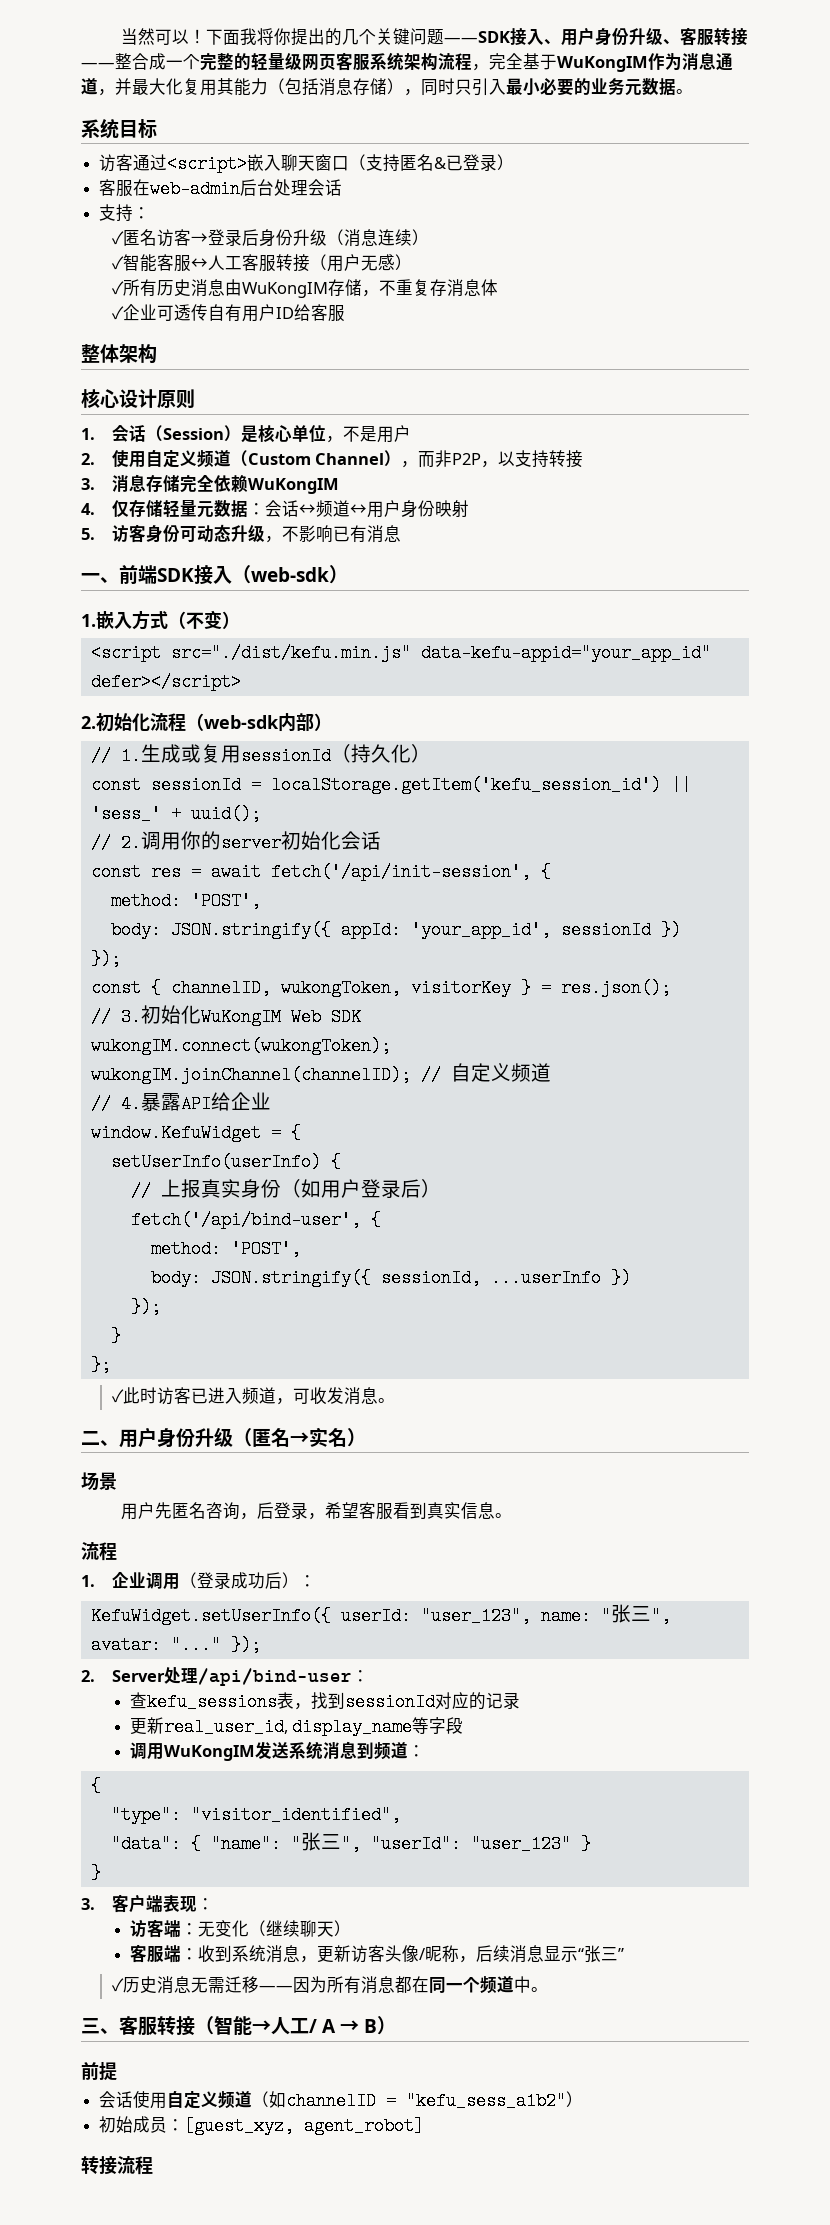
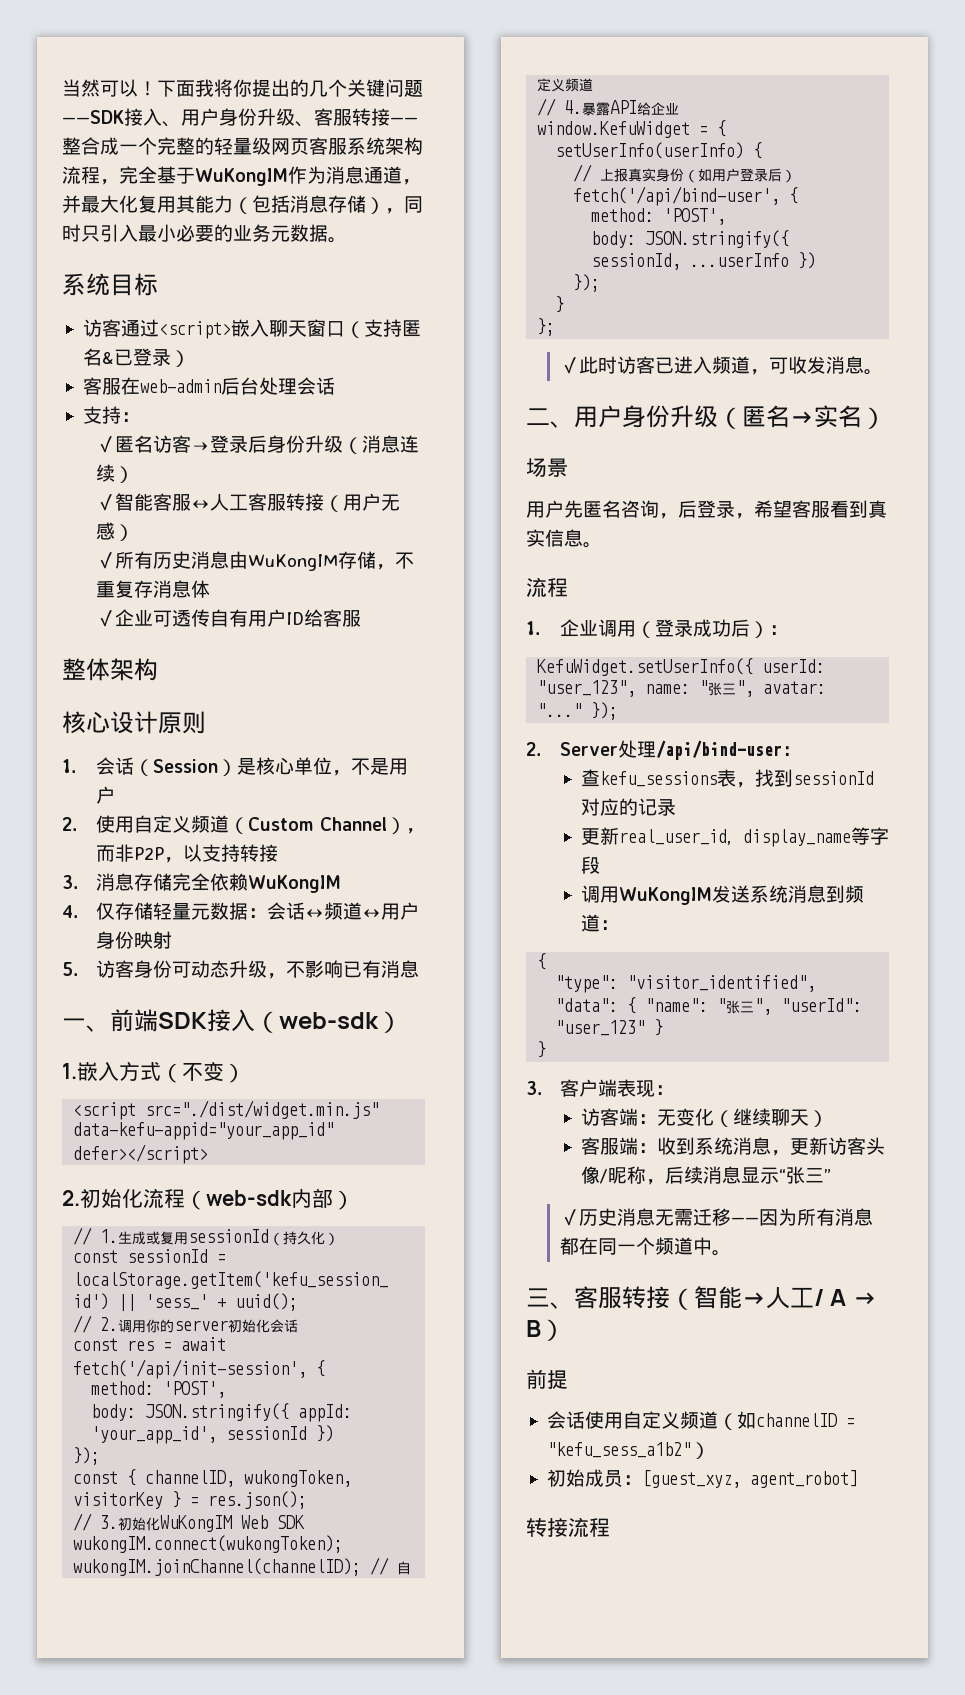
- <script src="./dist/kefu.min.js" data-kefu-appid="your_app_id" defer></script>
+ <script src="./dist/widget.min.js" data-kefu-appid="your_app_id" defer></script>

